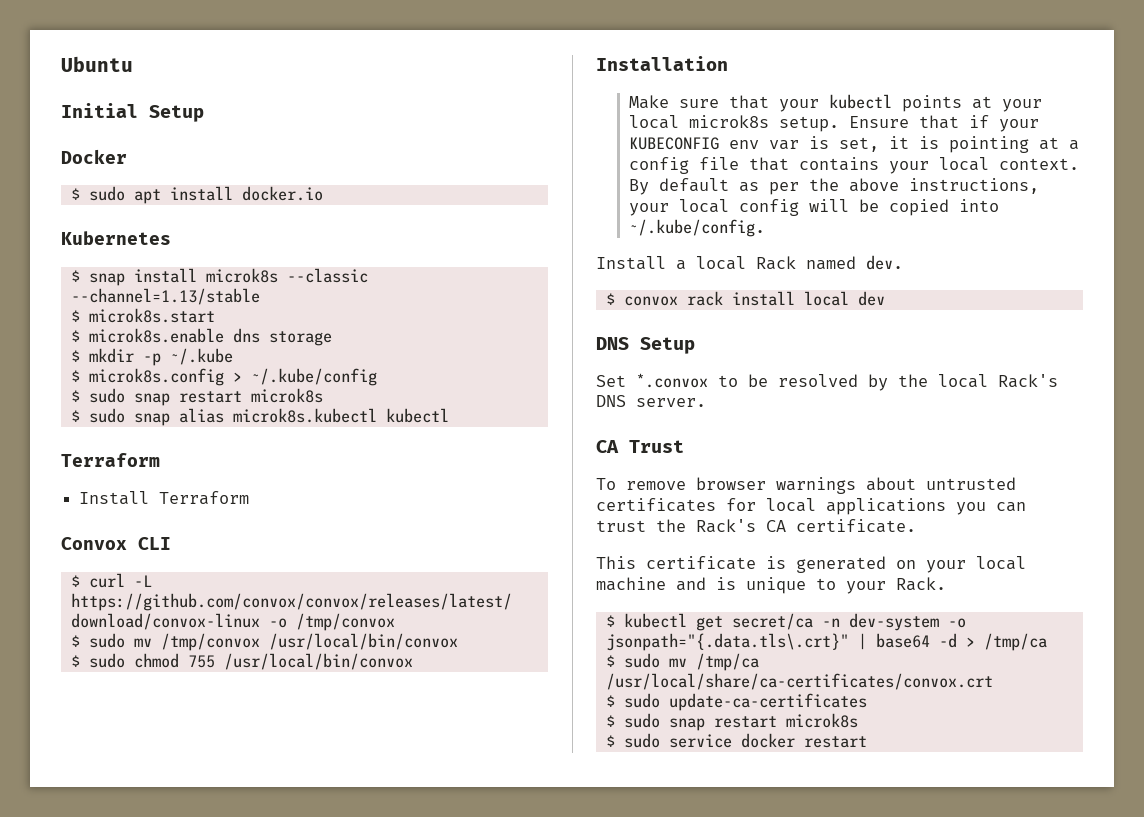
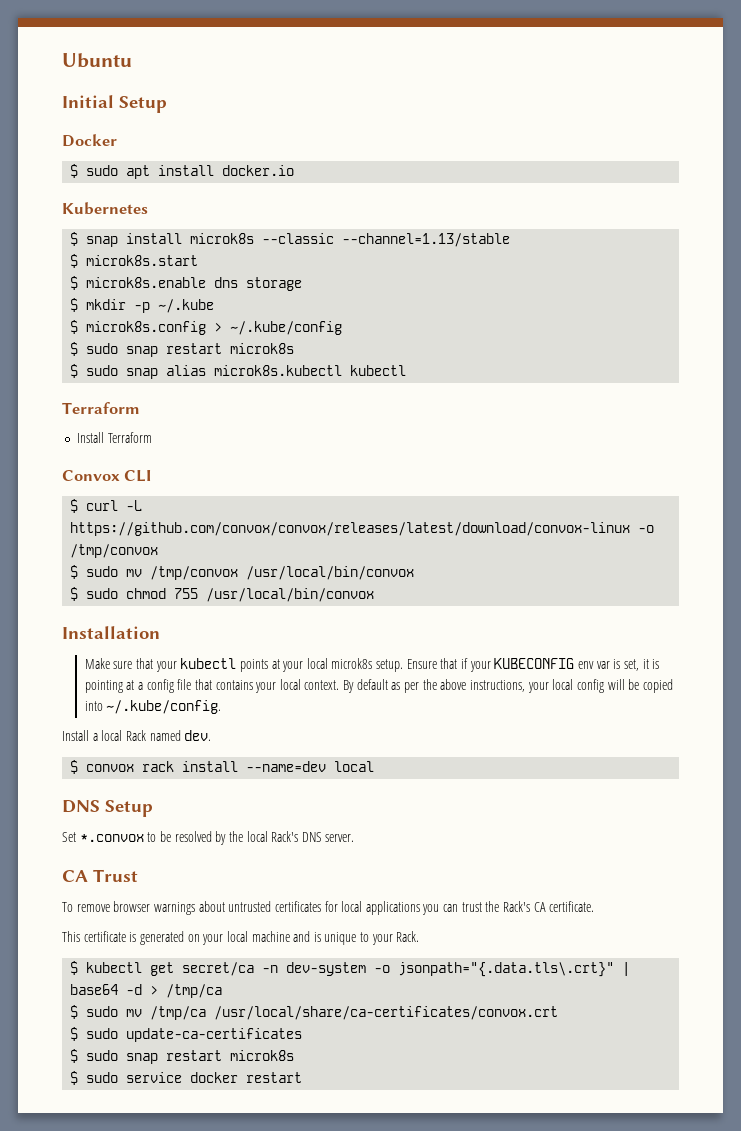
- $ convox rack install local dev
+ $ convox rack install --name=dev local

